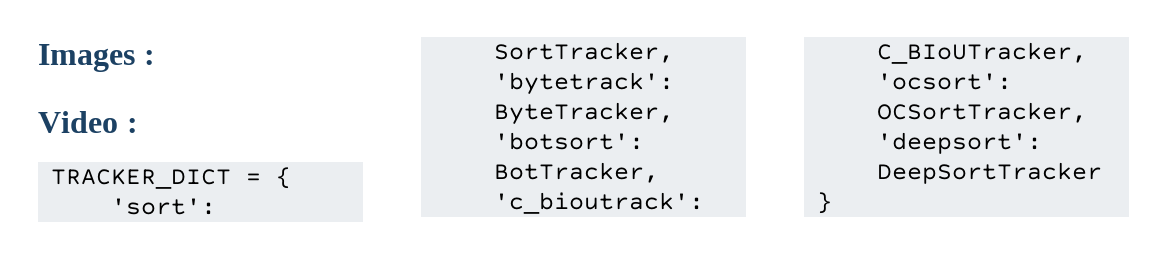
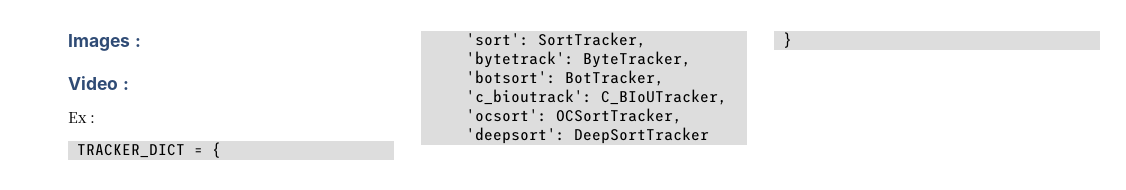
+ Ex :

